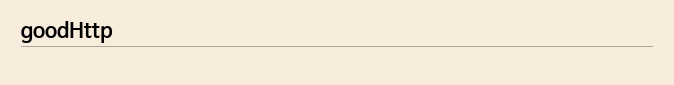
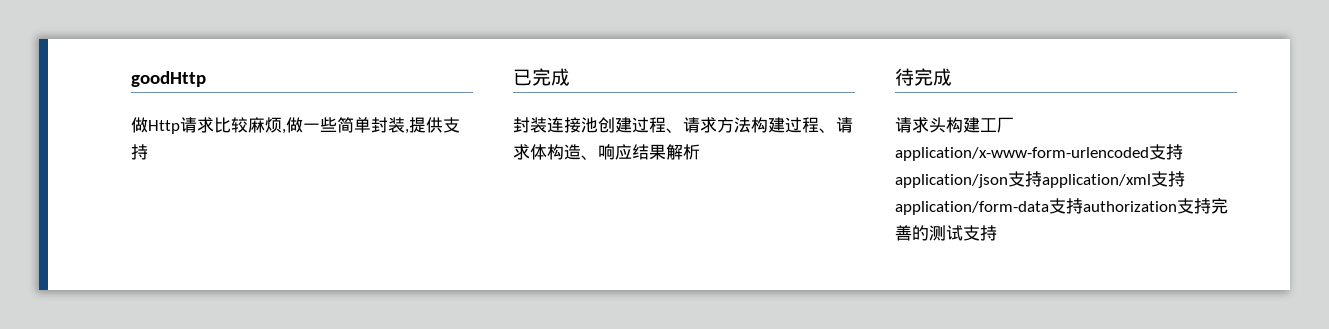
+ 做Http请求比较麻烦,做一些简单封装,提供支持
+ 已完成
+ 封装连接池创建过程、请求方法构建过程、请求体构造、响应结果解析
+ 待完成
+ 请求头构建工厂application/x-www-form-urlencoded支持application/json支持application/xml支持application/form-data支持authorization支持完善的测试支持

